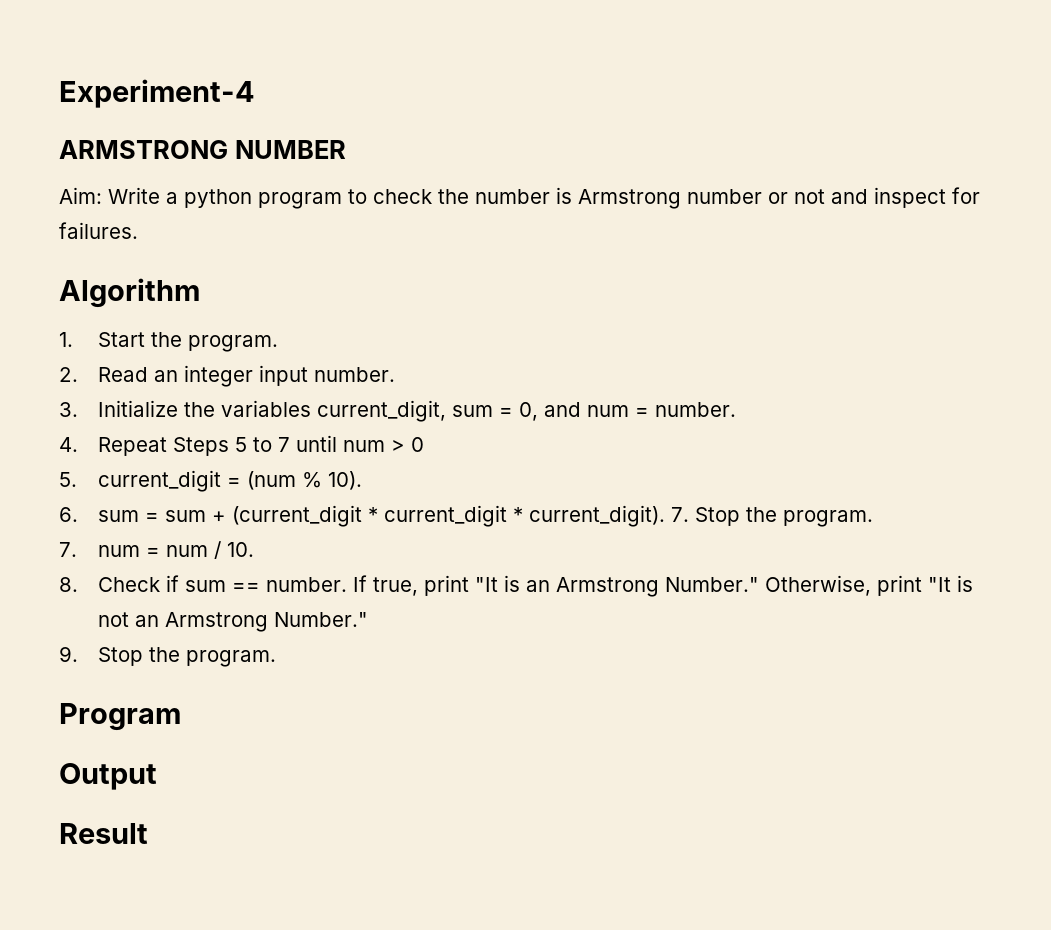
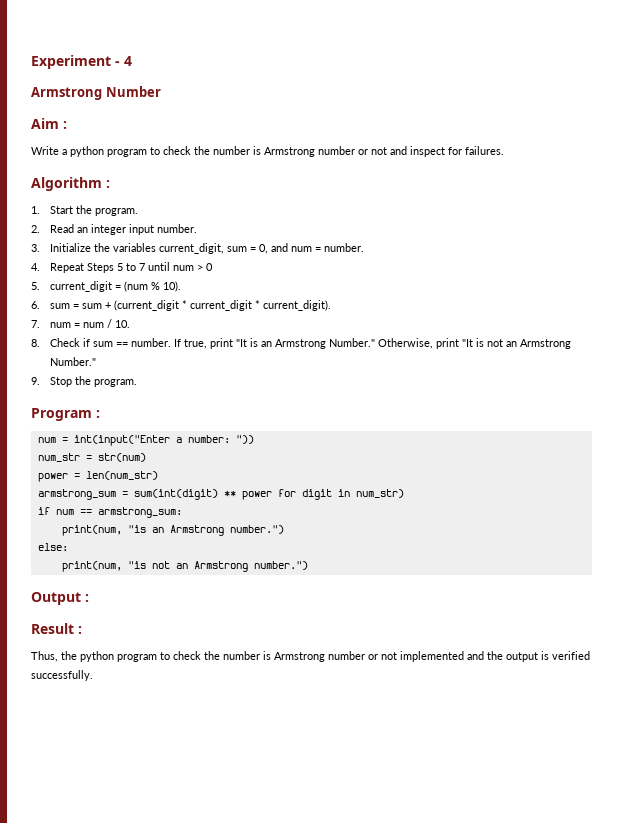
- Experiment-4
- ARMSTRONG NUMBER
- Aim: Write a python program to check the number is Armstrong number or not and inspect for failures.
+ Experiment - 4
+ Armstrong Number
+ Aim :
+ Write a python program to check the number is Armstrong number or not and inspect for failures.
- Algorithm
+ Algorithm :
- 7. Stop the program.
- Program
+ Program :
+ num = int(input("Enter a number: "))
+ num_str = str(num)
+ power = len(num_str)
+ armstrong_sum = sum(int(digit) ** power for digit in num_str)
+ if num == armstrong_sum:
+ print(num, "is an Armstrong number.")
+ else:
+ print(num, "is not an Armstrong number.")
- Output
+ Output :
- Result
+ Result :
+ Thus, the python program to check the number is Armstrong number or not implemented and the output is verified successfully.

